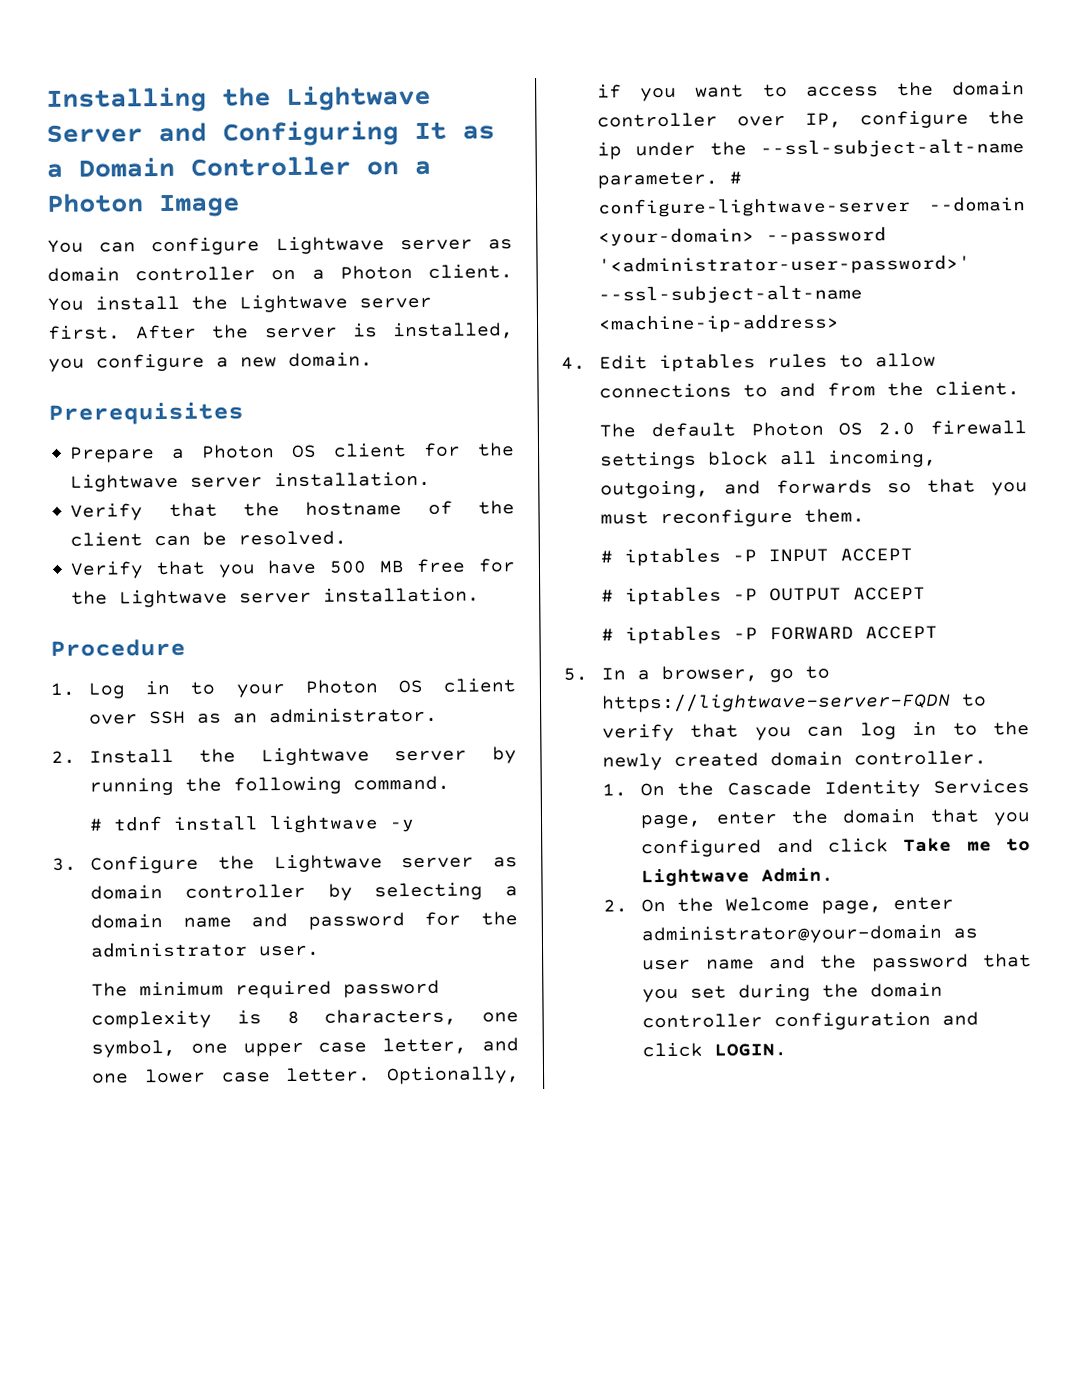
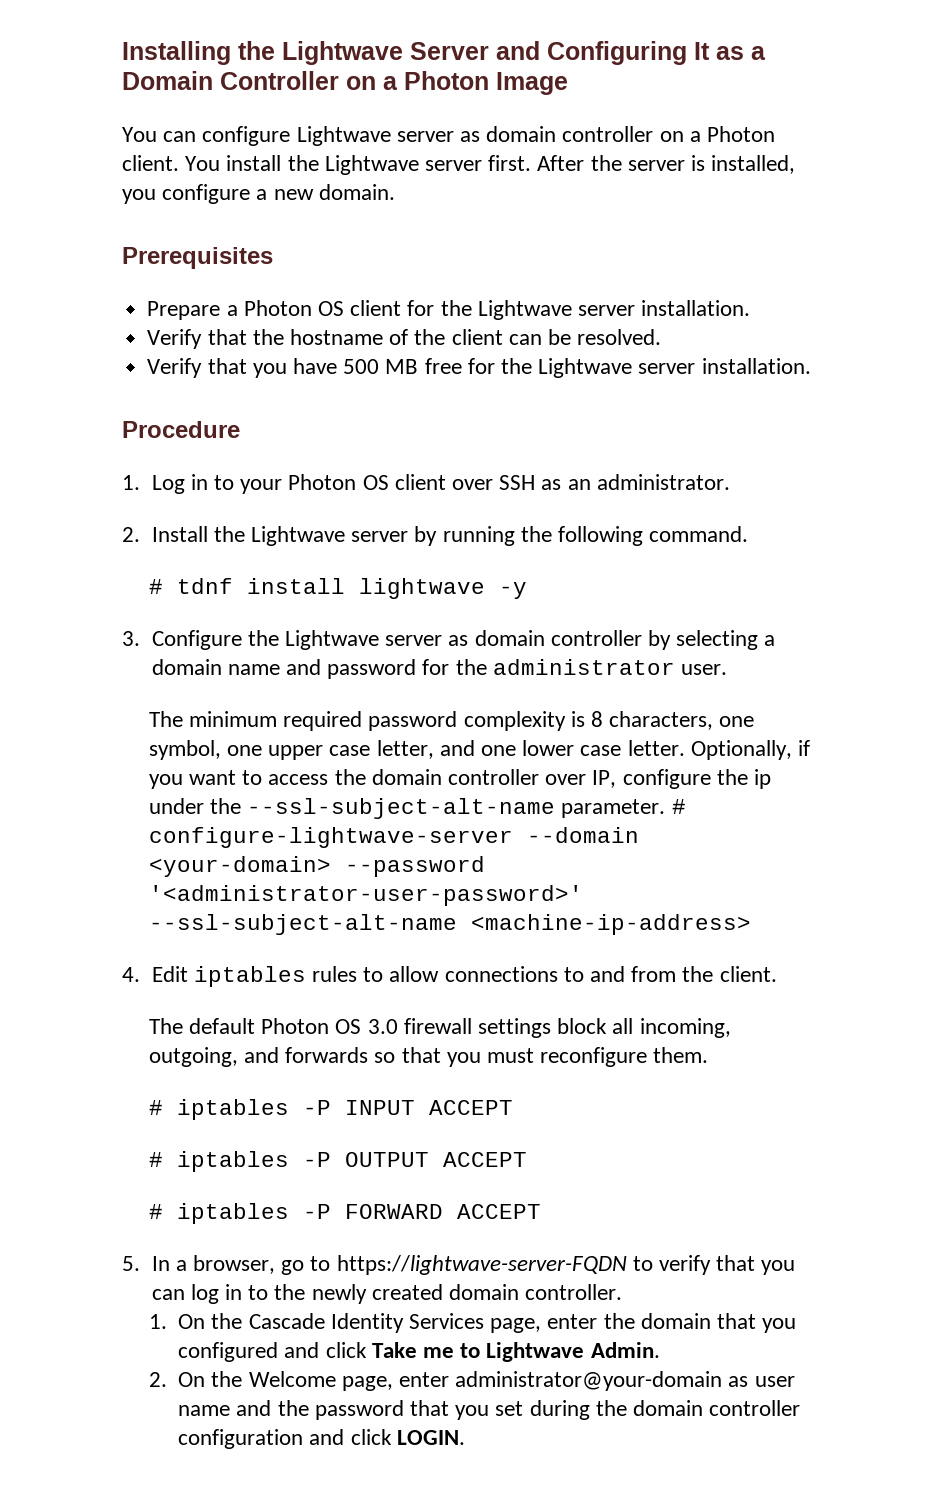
- The default Photon OS 2.0 firewall settings block all incoming, outgoing, and forwards so that you must reconfigure them.
+ The default Photon OS 3.0 firewall settings block all incoming, outgoing, and forwards so that you must reconfigure them.

